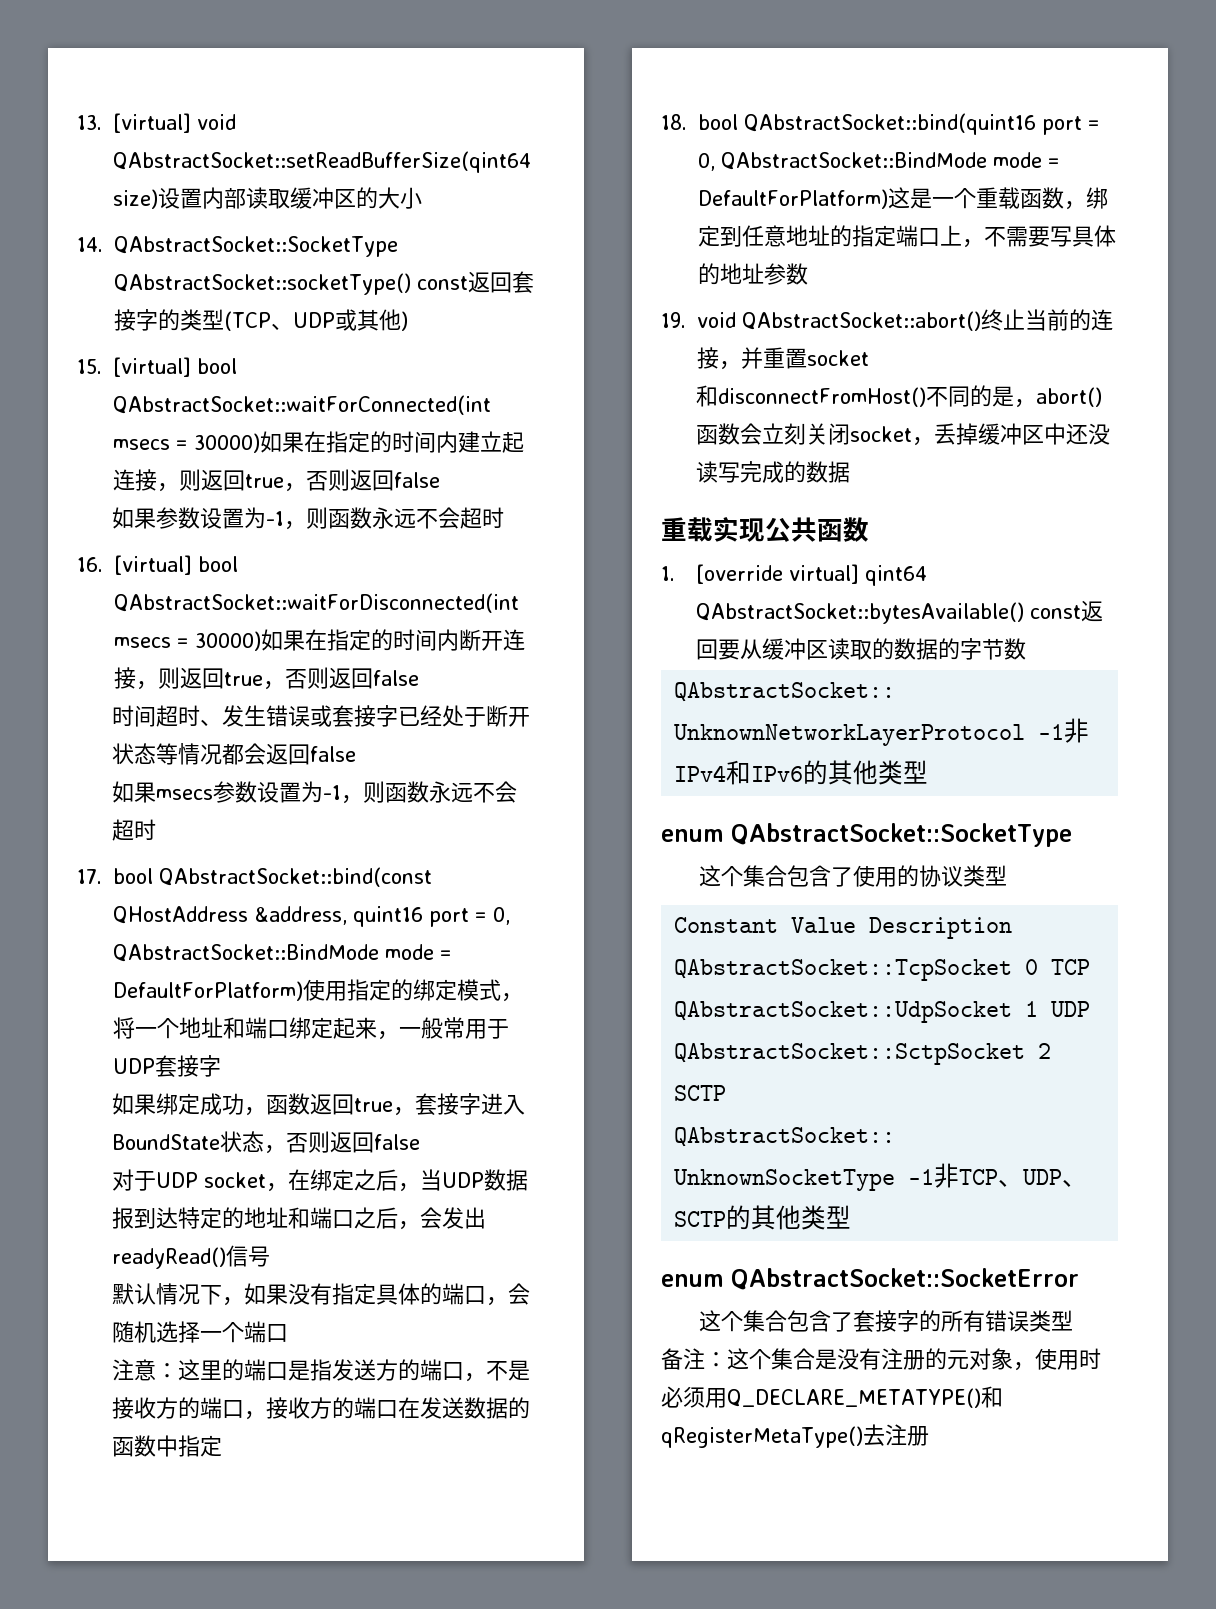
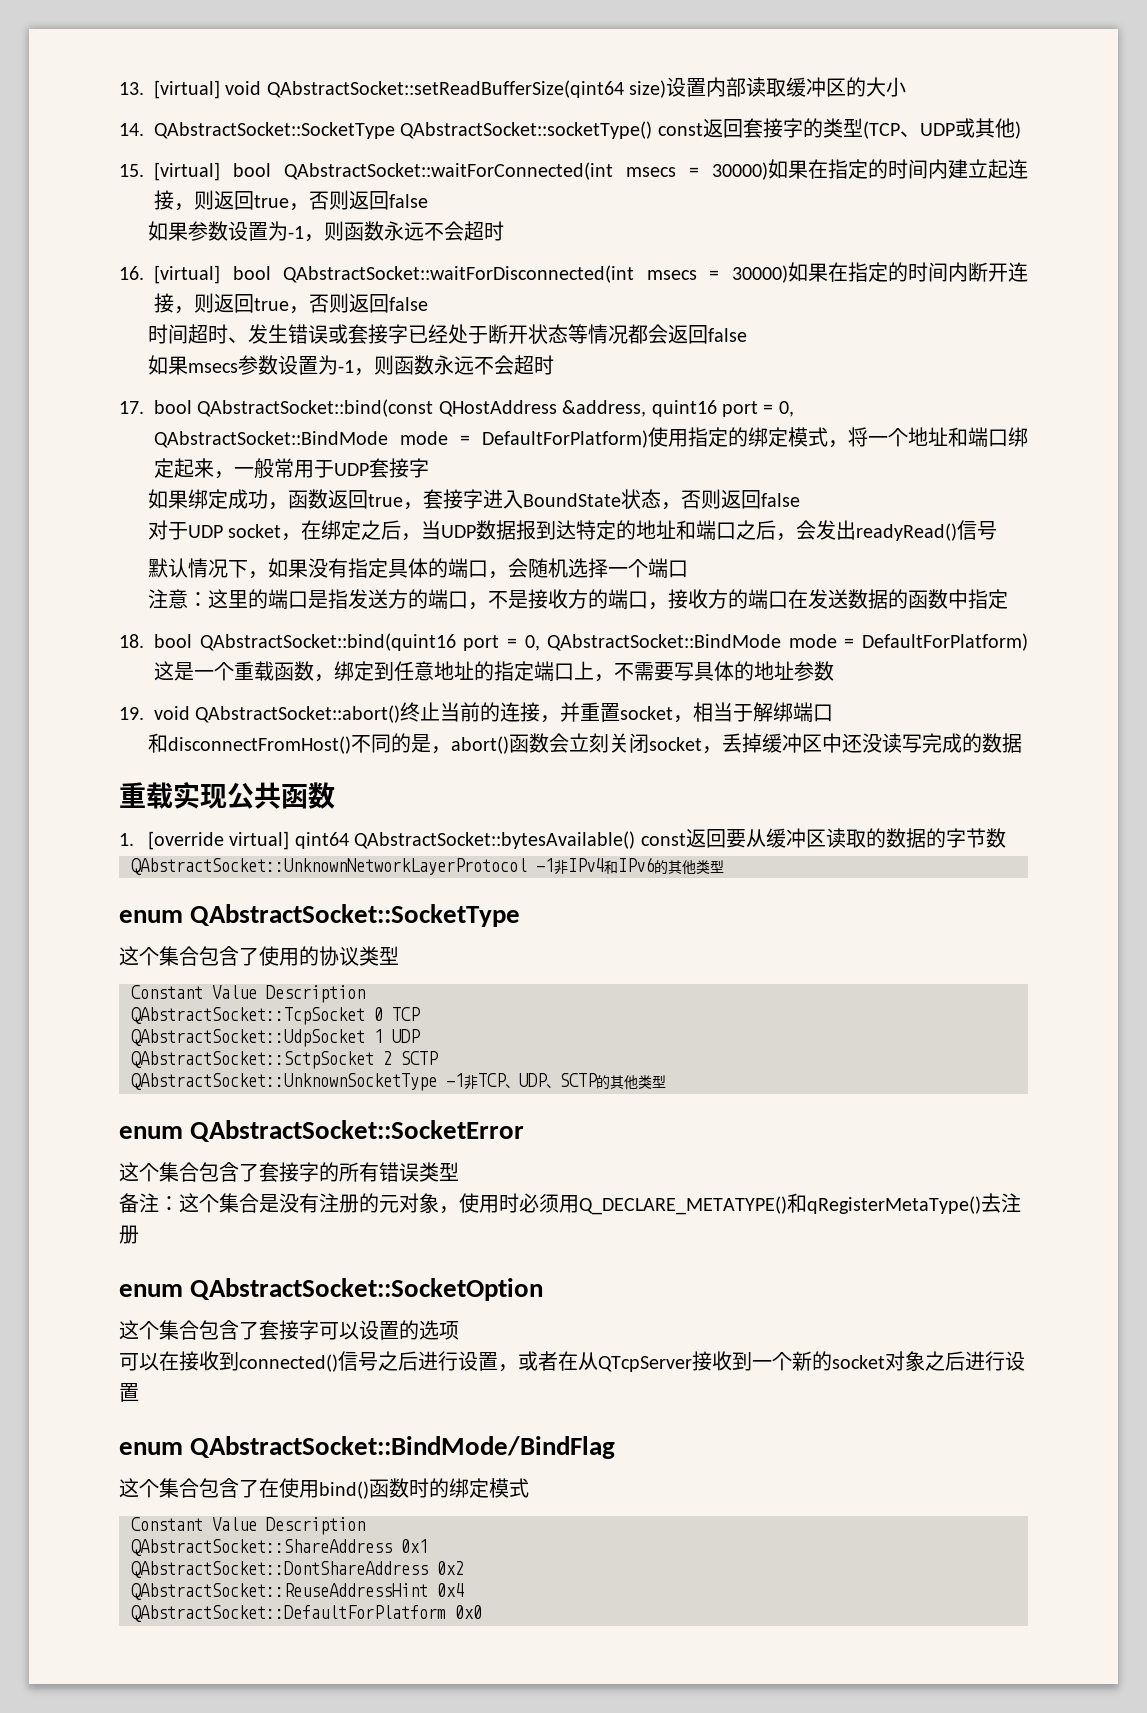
- 19. void QAbstractSocket::abort()终止当前的连接，并重置socket
+ 19. void QAbstractSocket::abort()终止当前的连接，并重置socket，相当于解绑端口
+ enum QAbstractSocket::SocketOption
+ 这个集合包含了套接字可以设置的选项
+ 可以在接收到connected()信号之后进行设置，或者在从QTcpServer接收到一个新的socket对象之后进行设置
+ enum QAbstractSocket::BindMode/BindFlag
+ 这个集合包含了在使用bind()函数时的绑定模式
+ Constant Value Description
+ QAbstractSocket::ShareAddress 0x1
+ QAbstractSocket::DontShareAddress 0x2
+ QAbstractSocket::ReuseAddressHint 0x4
+ QAbstractSocket::DefaultForPlatform 0x0

